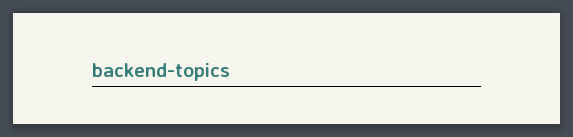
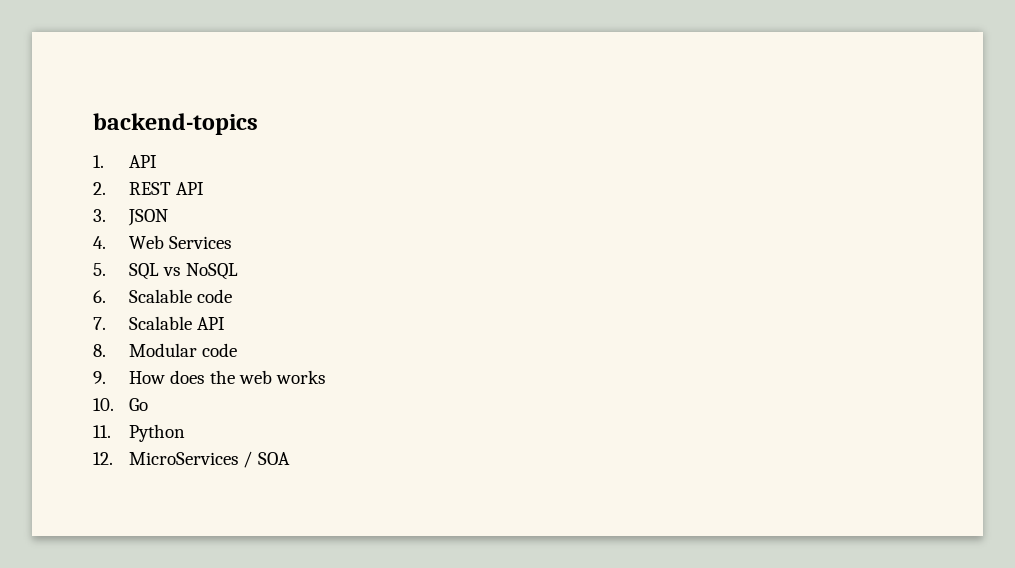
+ 1. API
+ 2. REST API
+ 3. JSON
+ 4. Web Services
+ 5. SQL vs NoSQL
+ 6. Scalable code
+ 7. Scalable API
+ 8. Modular code
+ 9. How does the web works
+ 10. Go
+ 11. Python
+ 12. MicroServices / SOA

